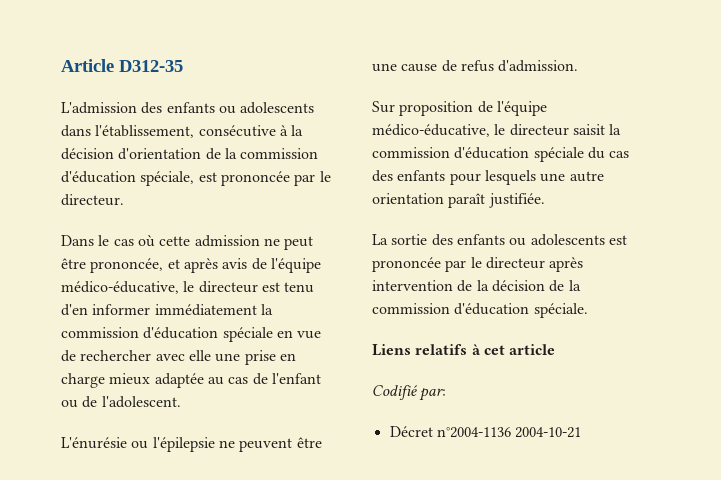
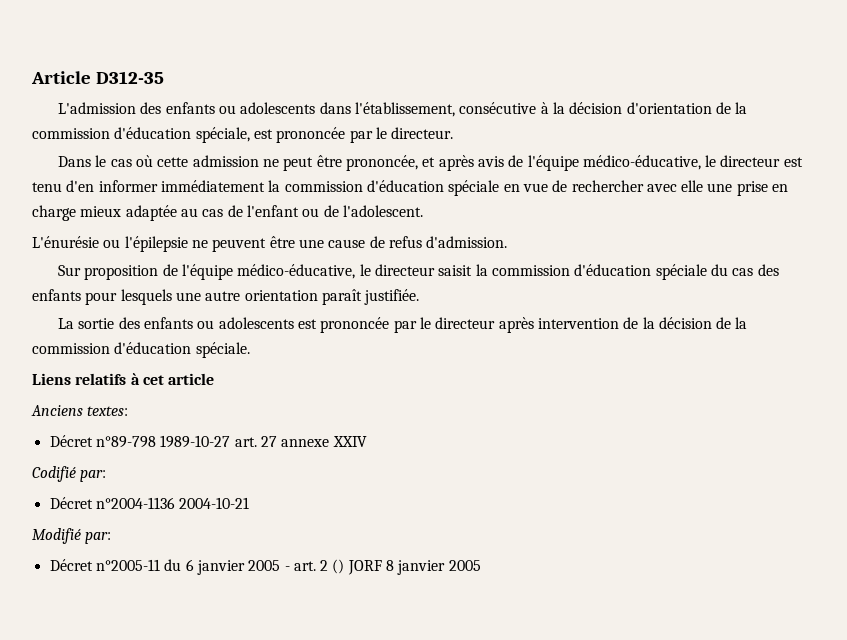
+ Anciens textes:
+ Décret n°89-798 1989-10-27 art. 27 annexe XXIV
+ Modifié par:
+ Décret n°2005-11 du 6 janvier 2005 - art. 2 () JORF 8 janvier 2005

